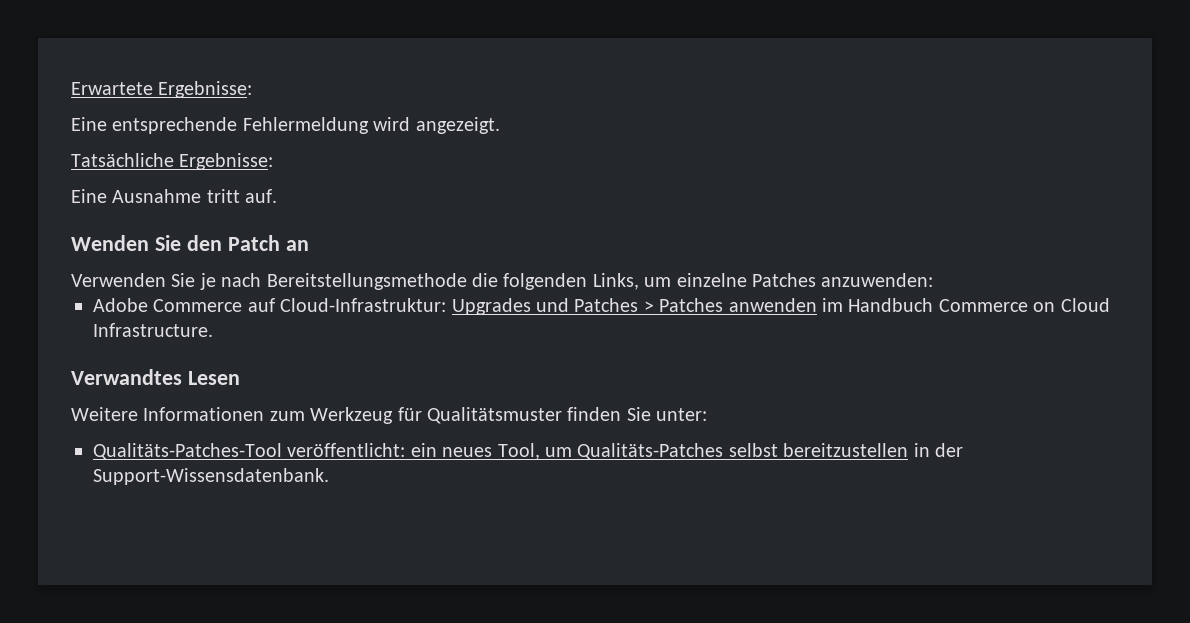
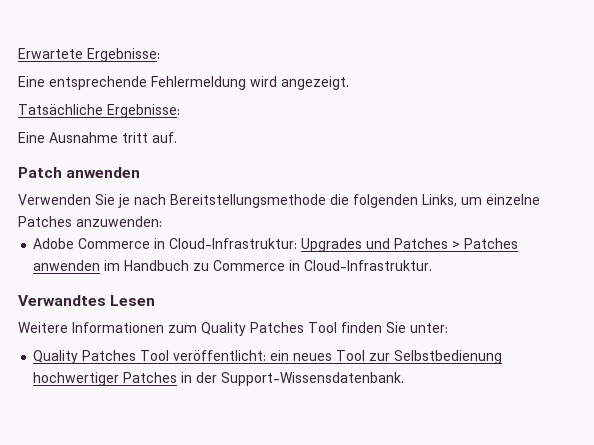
- Wenden Sie den Patch an
+ Patch anwenden
- Adobe Commerce auf Cloud-Infrastruktur: Upgrades und Patches > Patches anwenden im Handbuch Commerce on Cloud Infrastructure.
+ Adobe Commerce in Cloud-Infrastruktur: Upgrades und Patches > Patches anwenden im Handbuch zu Commerce in Cloud-Infrastruktur.
- Weitere Informationen zum Werkzeug für Qualitätsmuster finden Sie unter:
+ Weitere Informationen zum Quality Patches Tool finden Sie unter:
- Qualitäts-Patches-Tool veröffentlicht: ein neues Tool, um Qualitäts-Patches selbst bereitzustellen in der Support-Wissensdatenbank.
+ Quality Patches Tool veröffentlicht: ein neues Tool zur Selbstbedienung hochwertiger Patches in der Support-Wissensdatenbank.

